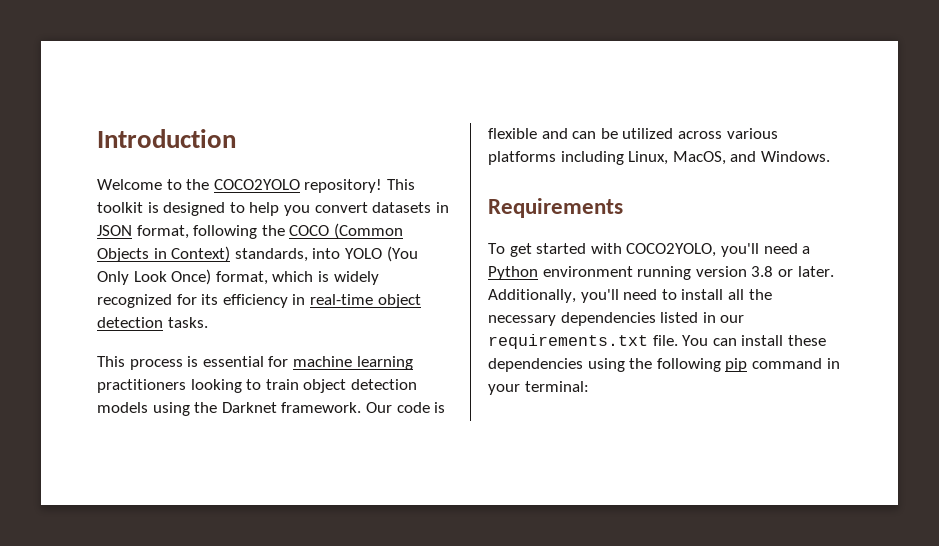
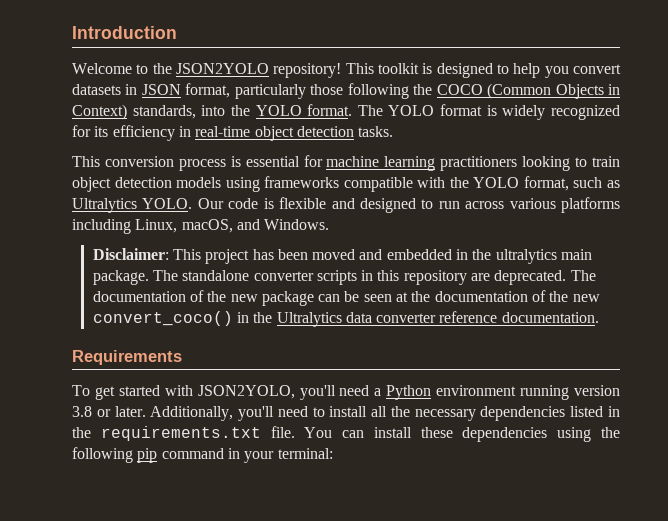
- Welcome to the COCO2YOLO repository!
+ Welcome to the JSON2YOLO repository!
- This toolkit is designed to help you convert datasets in JSON format, following the COCO (Common Objects in Context) standards, into YOLO (You Only Look Once) format, which is widely recognized for its efficiency in real-time object detection tasks.
+ This toolkit is designed to help you convert datasets in JSON format, particularly those following the COCO (Common Objects in Context) standards, into the YOLO format. The YOLO format is widely recognized for its efficiency in real-time object detection tasks.
- This process is essential for machine learning practitioners looking to train object detection models using the Darknet framework.
+ This conversion process is essential for machine learning practitioners looking to train object detection models using frameworks compatible with the YOLO format, such as Ultralytics YOLO.
- Our code is flexible and can be utilized across various platforms including Linux, MacOS, and Windows.
+ Our code is flexible and designed to run across various platforms including Linux, macOS, and Windows.
+ Disclaimer: This project has been moved and embedded in the ultralytics main package. The standalone converter scripts in this repository are deprecated. The documentation of the new package can be seen at the documentation of the new convert_coco() in the Ultralytics data converter reference documentation.
- To get started with COCO2YOLO, you'll need a Python environment running version 3.8 or later.
+ To get started with JSON2YOLO, you'll need a Python environment running version 3.8 or later.
- Additionally, you'll need to install all the necessary dependencies listed in our requirements.txt file.
+ Additionally, you'll need to install all the necessary dependencies listed in the requirements.txt file.

